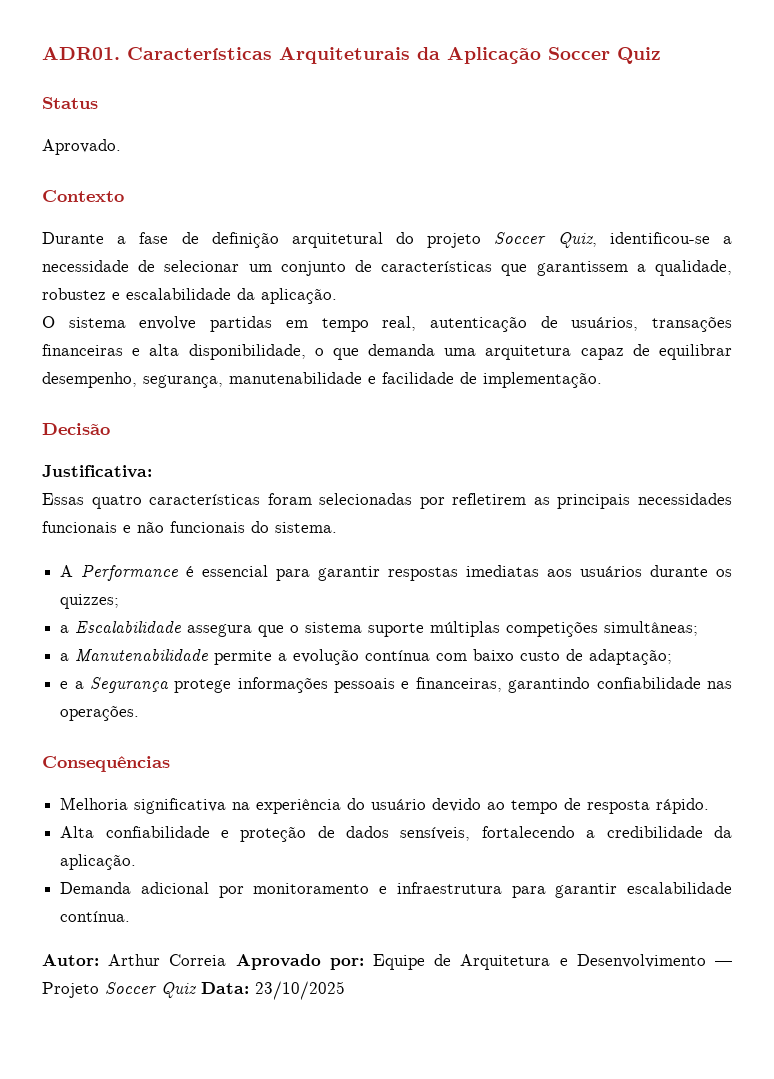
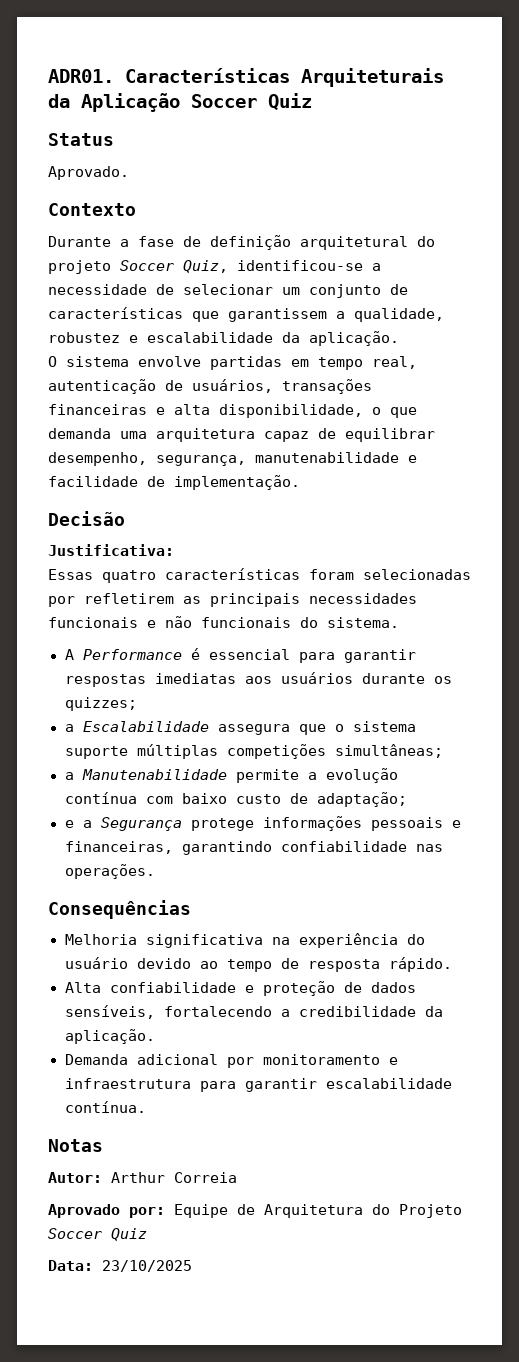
+ Notas
- Autor: Arthur Correia Aprovado por: Equipe de Arquitetura e Desenvolvimento — Projeto Soccer Quiz Data: 23/10/2025
+ Autor: Arthur Correia
+ Aprovado por: Equipe de Arquitetura do Projeto Soccer Quiz
+ Data: 23/10/2025

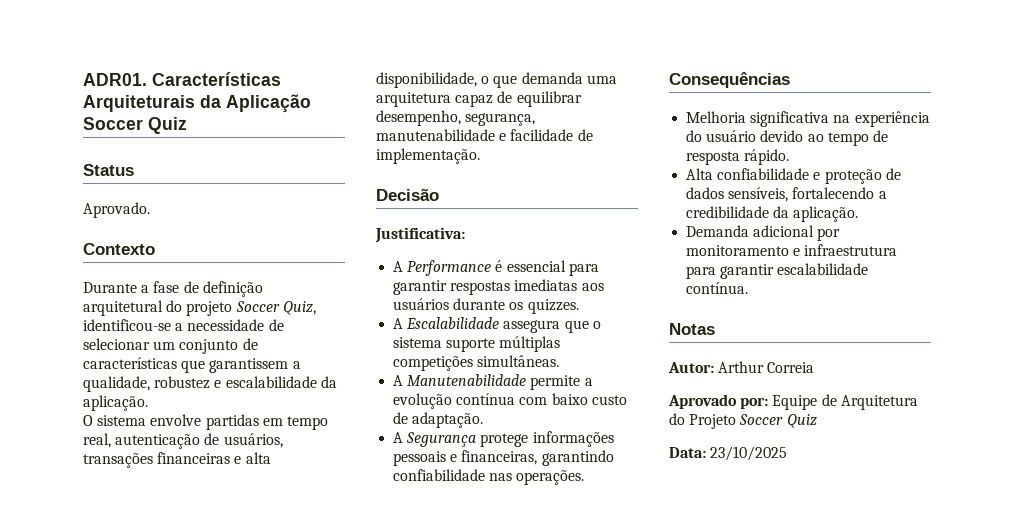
- Essas quatro características foram selecionadas por refletirem as principais necessidades funcionais e não funcionais do sistema.
- A Performance é essencial para garantir respostas imediatas aos usuários durante os quizzes;
- a Escalabilidade assegura que o sistema suporte múltiplas competições simultâneas;
- a Manutenabilidade permite a evolução contínua com baixo custo de adaptação;
- e a Segurança protege informações pessoais e financeiras, garantindo confiabilidade nas operações.
+ A Performance é essencial para garantir respostas imediatas aos usuários durante os quizzes.
+ A Escalabilidade assegura que o sistema suporte múltiplas competições simultâneas.
+ A Manutenabilidade permite a evolução contínua com baixo custo de adaptação.
+ A Segurança protege informações pessoais e financeiras, garantindo confiabilidade nas operações.

